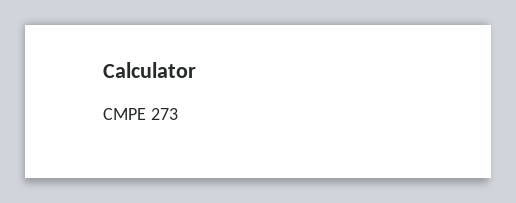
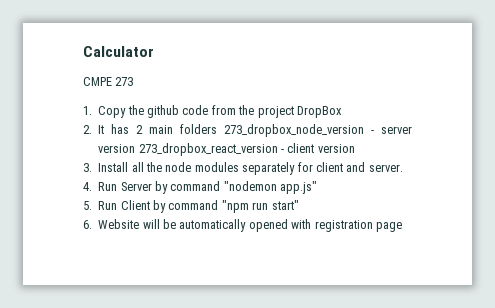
+ 1. Copy the github code from the project DropBox
+ 2. It has 2 main folders 273_dropbox_node_version - server version 273_dropbox_react_version - client version
+ 3. Install all the node modules separately for client and server.
+ 4. Run Server by command "nodemon app.js"
+ 5. Run Client by command "npm run start"
+ 6. Website will be automatically opened with registration page

